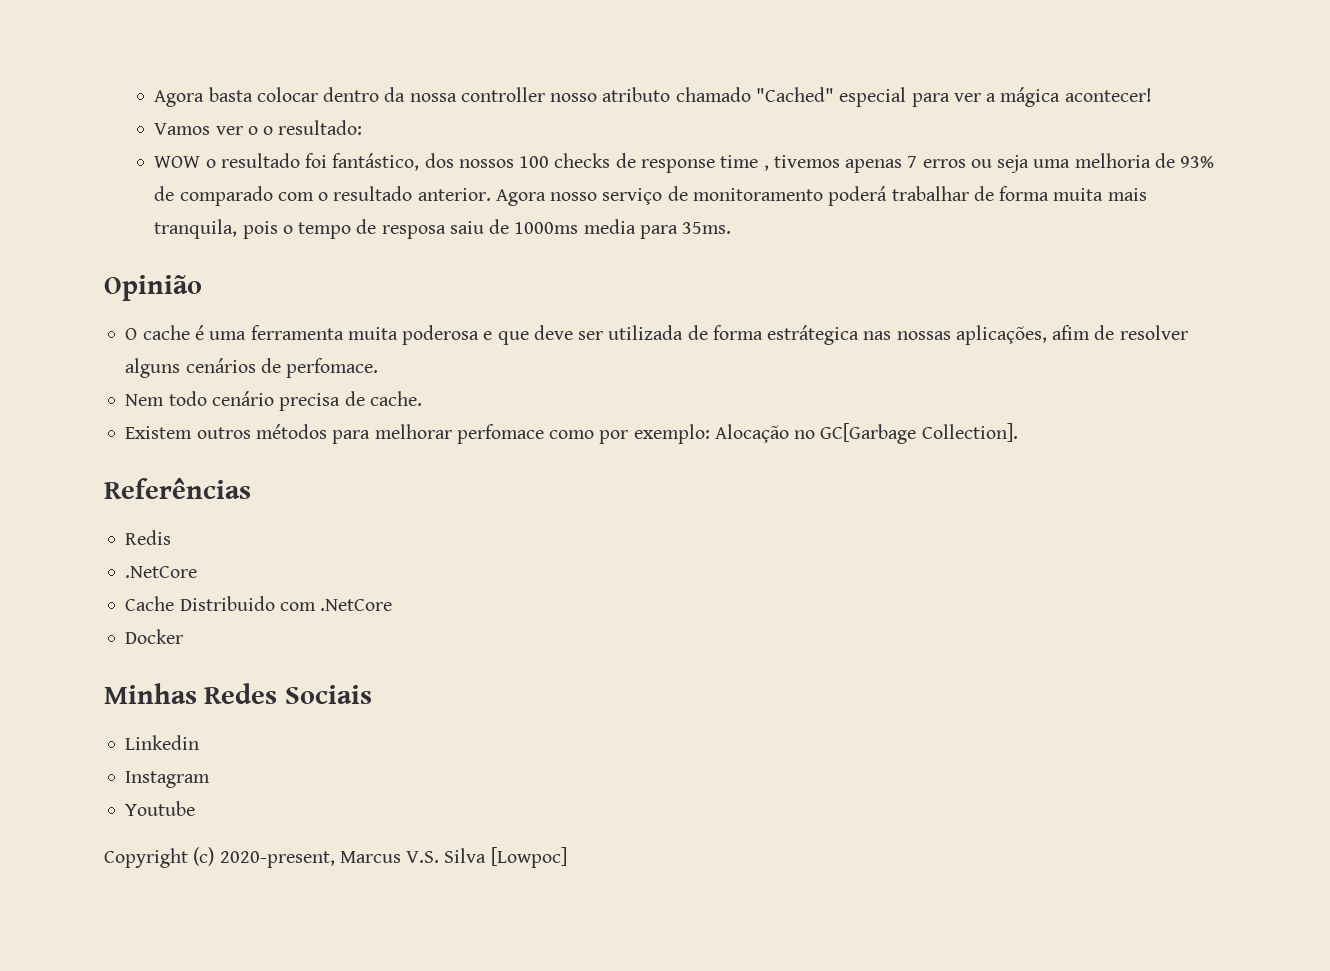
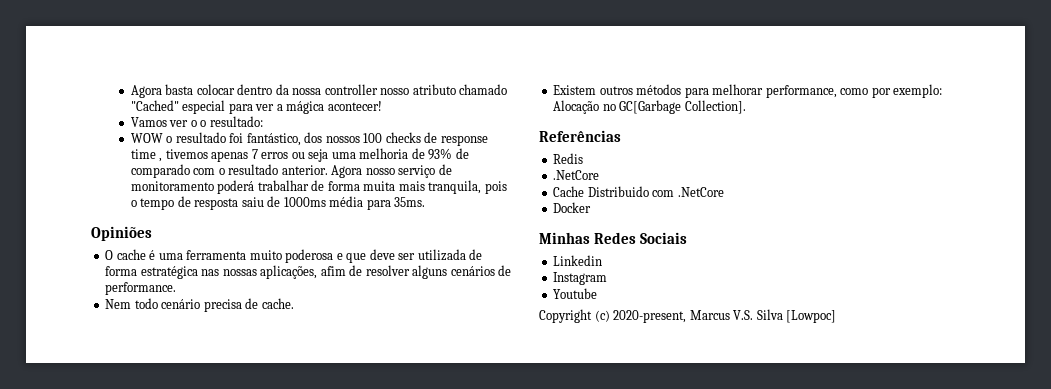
- Agora nosso serviço de monitoramento poderá trabalhar de forma muita mais tranquila, pois o tempo de resposa saiu de 1000ms media para 35ms.
+ Agora nosso serviço de monitoramento poderá trabalhar de forma muita mais tranquila, pois o tempo de resposta saiu de 1000ms média para 35ms.
- Opinião
+ Opiniões
- O cache é uma ferramenta muita poderosa e que deve ser utilizada de forma estrátegica nas nossas aplicações, afim de resolver alguns cenários de perfomace.
+ O cache é uma ferramenta muito poderosa e que deve ser utilizada de forma estratégica nas nossas aplicações, afim de resolver alguns cenários de performance.
- Existem outros métodos para melhorar perfomace como por exemplo: Alocação no GC[Garbage Collection].
+ Existem outros métodos para melhorar performance, como por exemplo: Alocação no GC[Garbage Collection].

